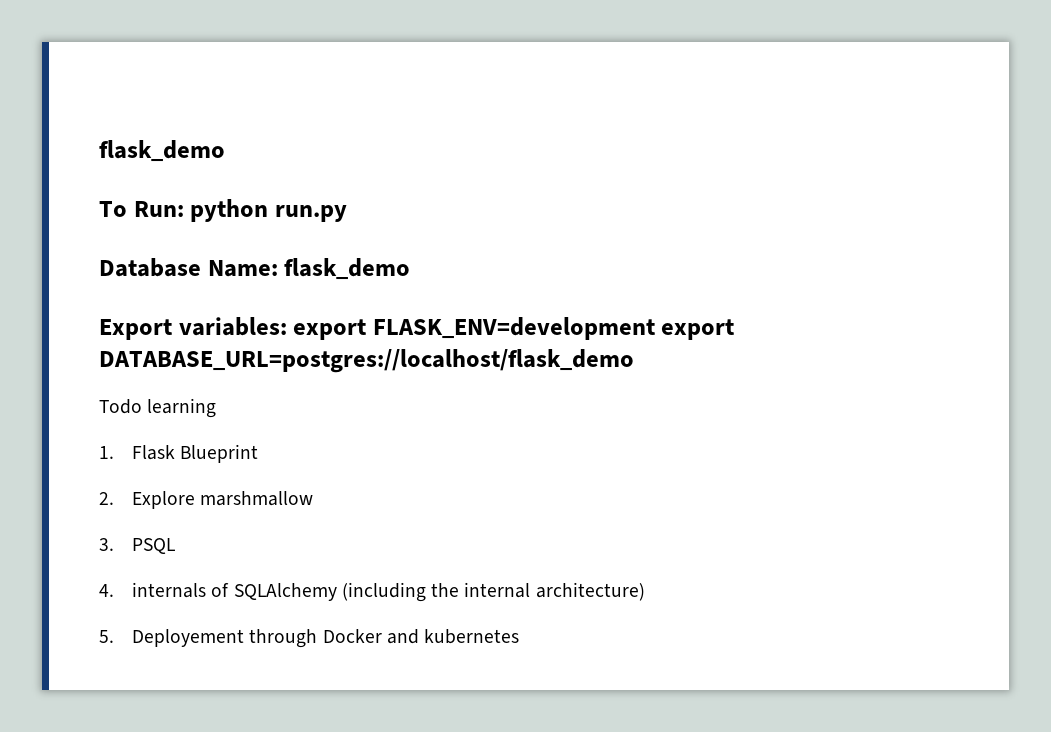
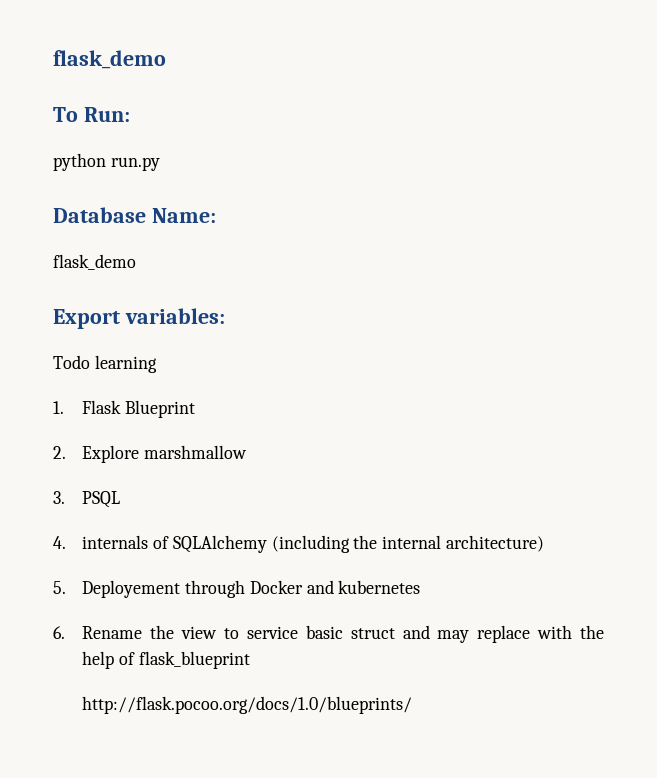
- To Run: python run.py
+ To Run:
+ python run.py
- Database Name: flask_demo
+ Database Name:
+ flask_demo
- Export variables: export FLASK_ENV=development export DATABASE_URL=postgres://localhost/flask_demo
+ Export variables:
+ 6. Rename the view to service basic struct and may replace with the help of flask_blueprint
+ http://flask.pocoo.org/docs/1.0/blueprints/

